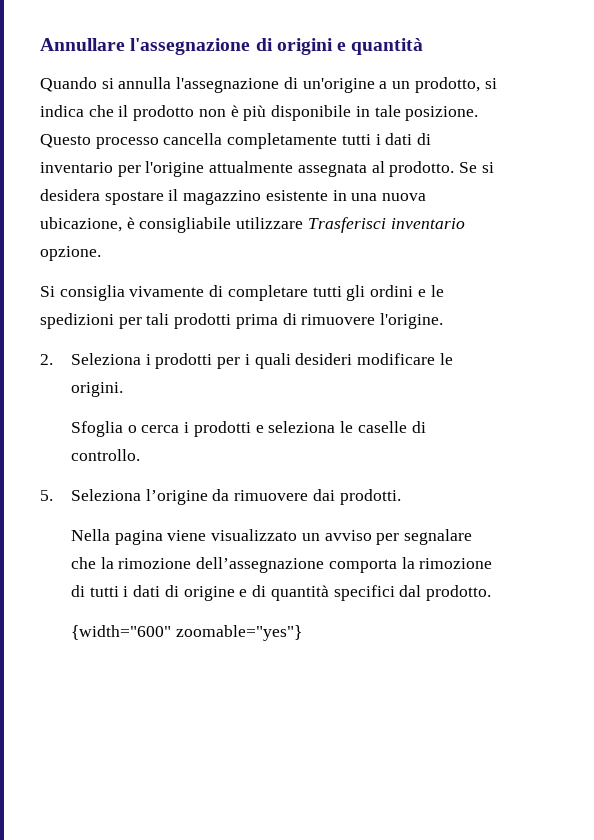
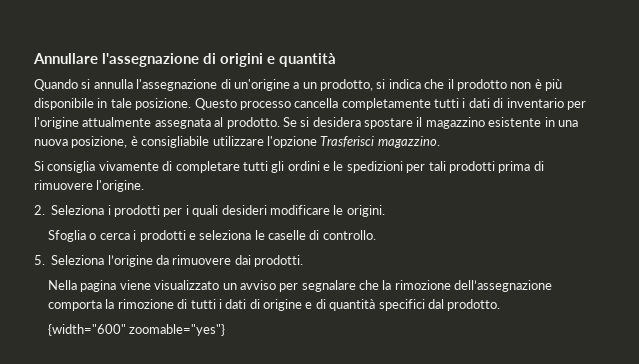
- Se si desidera spostare il magazzino esistente in una nuova ubicazione, è consigliabile utilizzare Trasferisci inventario opzione.
+ Se si desidera spostare il magazzino esistente in una nuova posizione, è consigliabile utilizzare l'opzione Trasferisci magazzino.

